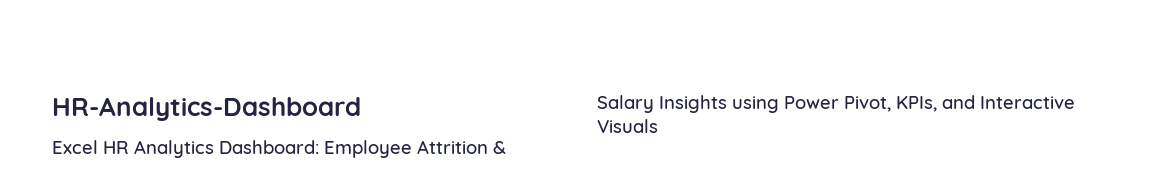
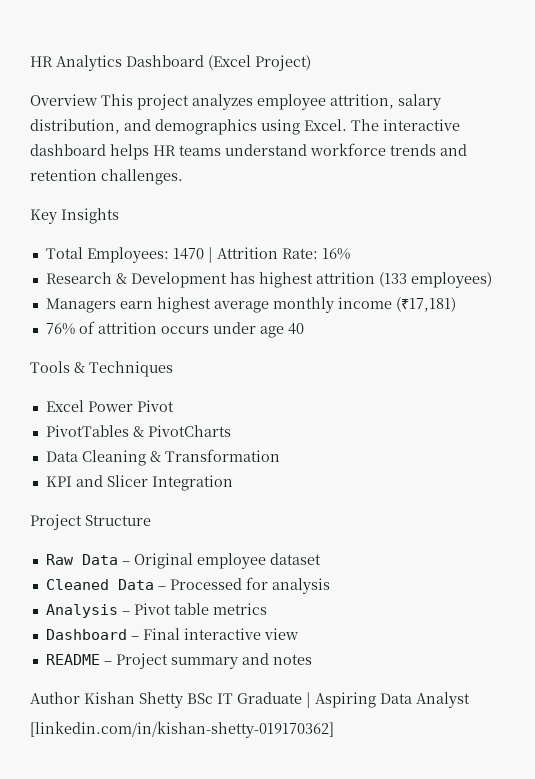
- HR-Analytics-Dashboard
- Excel HR Analytics Dashboard: Employee Attrition & Salary Insights using Power Pivot, KPIs, and Interactive Visuals
+ HR Analytics Dashboard (Excel Project)
+ Overview This project analyzes employee attrition, salary distribution, and demographics using Excel. The interactive dashboard helps HR teams understand workforce trends and retention challenges.
+ Key Insights
+ Total Employees: 1470 | Attrition Rate: 16%
+ Research & Development has highest attrition (133 employees)
+ Managers earn highest average monthly income (₹17,181)
+ 76% of attrition occurs under age 40
+ Tools & Techniques
+ Excel Power Pivot
+ PivotTables & PivotCharts
+ Data Cleaning & Transformation
+ KPI and Slicer Integration
+ Project Structure
+ Raw Data – Original employee dataset
+ Cleaned Data – Processed for analysis
+ Analysis – Pivot table metrics
+ Dashboard – Final interactive view
+ README – Project summary and notes
+ Author Kishan Shetty BSc IT Graduate | Aspiring Data Analyst
+ [linkedin.com/in/kishan-shetty-019170362]

